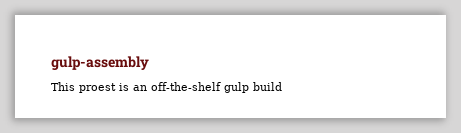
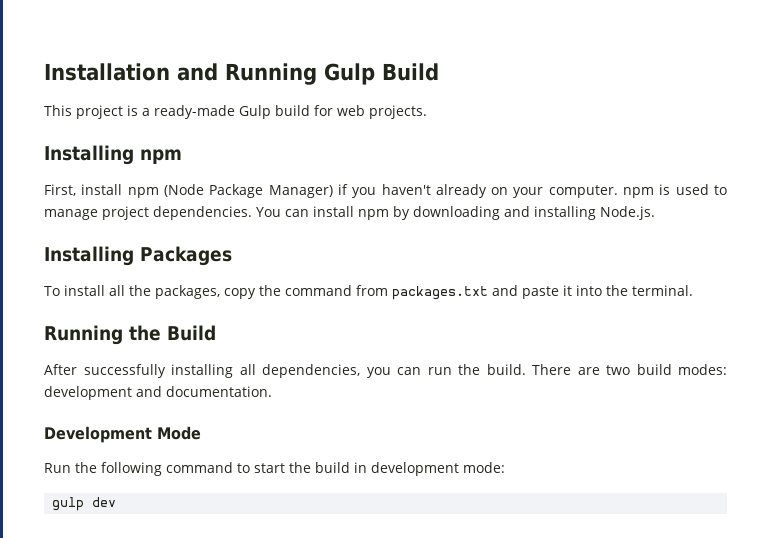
- gulp-assembly
- This proest is an off-the-shelf gulp build
+ Installation and Running Gulp Build
+ This project is a ready-made Gulp build for web projects.
+ Installing npm
+ First, install npm (Node Package Manager) if you haven't already on your computer. npm is used to manage project dependencies. You can install npm by downloading and installing Node.js.
+ Installing Packages
+ To install all the packages, copy the command from packages.txt and paste it into the terminal.
+ Running the Build
+ After successfully installing all dependencies, you can run the build. There are two build modes: development and documentation.
+ Development Mode
+ Run the following command to start the build in development mode:
+ gulp dev

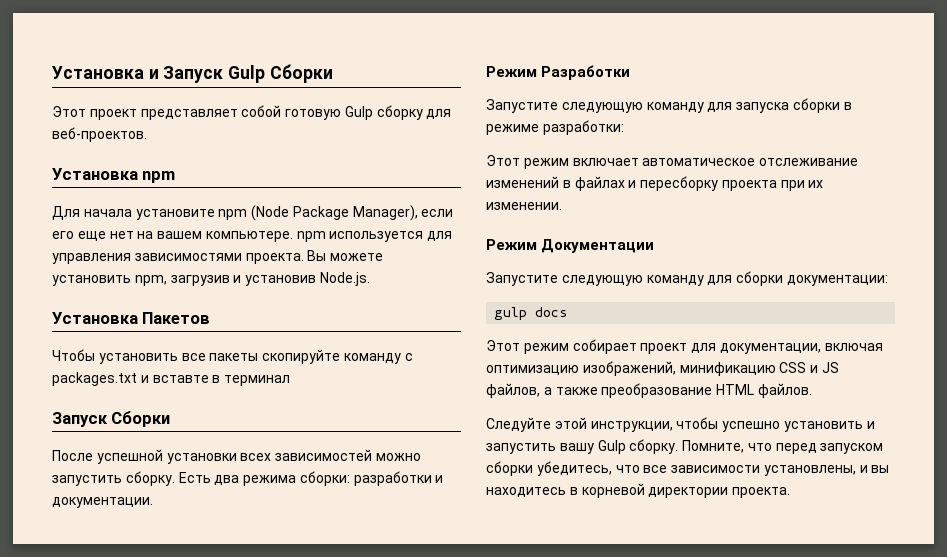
- Installation and Running Gulp Build
- This project is a ready-made Gulp build for web projects.
- Installing npm
- First, install npm (Node Package Manager) if you haven't already on your computer. npm is used to manage project dependencies. You can install npm by downloading and installing Node.js.
- Installing Packages
- To install all the packages, copy the command from packages.txt and paste it into the terminal.
- Running the Build
- After successfully installing all dependencies, you can run the build. There are two build modes: development and documentation.
- Development Mode
- Run the following command to start the build in development mode:
- gulp dev
+ Установка и Запуск Gulp Сборки
+ Этот проект представляет собой готовую Gulp сборку для веб-проектов.
+ Установка npm
+ Для начала установите npm (Node Package Manager), если его еще нет на вашем компьютере. npm используется для управления зависимостями проекта. Вы можете установить npm, загрузив и установив Node.js.
+ Установка Пакетов
+ Чтобы установить все пакеты скопируйте команду с packages.txt и вставте в терминал
+ Запуск Сборки
+ После успешной установки всех зависимостей можно запустить сборку. Есть два режима сборки: разработки и документации.
+ Режим Разработки
+ Запустите следующую команду для запуска сборки в режиме разработки:
+ Этот режим включает автоматическое отслеживание изменений в файлах и пересборку проекта при их изменении.
+ Режим Документации
+ Запустите следующую команду для сборки документации:
+ gulp docs
+ Этот режим собирает проект для документации, включая оптимизацию изображений, минификацию CSS и JS файлов, а также преобразование HTML файлов.
+ Следуйте этой инструкции, чтобы успешно установить и запустить вашу Gulp сборку. Помните, что перед запуском сборки убедитесь, что все зависимости установлены, и вы находитесь в корневой директории проекта.

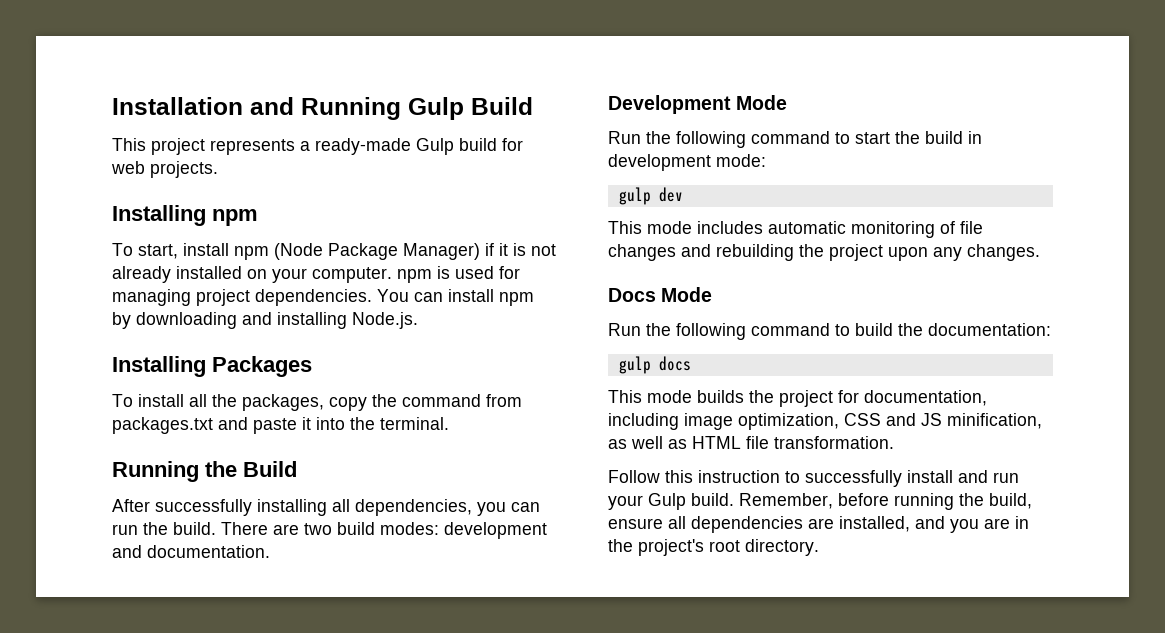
- Установка и Запуск Gulp Сборки
- Этот проект представляет собой готовую Gulp сборку для веб-проектов.
- Установка npm
- Для начала установите npm (Node Package Manager), если его еще нет на вашем компьютере. npm используется для управления зависимостями проекта. Вы можете установить npm, загрузив и установив Node.js.
- Установка Пакетов
- Чтобы установить все пакеты скопируйте команду с packages.txt и вставте в терминал
- Запуск Сборки
- После успешной установки всех зависимостей можно запустить сборку. Есть два режима сборки: разработки и документации.
- Режим Разработки
- Запустите следующую команду для запуска сборки в режиме разработки:
- Этот режим включает автоматическое отслеживание изменений в файлах и пересборку проекта при их изменении.
- Режим Документации
- Запустите следующую команду для сборки документации:
+ Installation and Running Gulp Build
+ This project represents a ready-made Gulp build for web projects.
+ Installing npm
+ To start, install npm (Node Package Manager) if it is not already installed on your computer. npm is used for managing project dependencies. You can install npm by downloading and installing Node.js.
+ Installing Packages
+ To install all the packages, copy the command from packages.txt and paste it into the terminal.
+ Running the Build
+ After successfully installing all dependencies, you can run the build. There are two build modes: development and documentation.
+ Development Mode
+ Run the following command to start the build in development mode:
+ gulp dev
+ This mode includes automatic monitoring of file changes and rebuilding the project upon any changes.
+ Docs Mode
+ Run the following command to build the documentation:
  gulp docs
- Этот режим собирает проект для документации, включая оптимизацию изображений, минификацию CSS и JS файлов, а также преобразование HTML файлов.
- Следуйте этой инструкции, чтобы успешно установить и запустить вашу Gulp сборку. Помните, что перед запуском сборки убедитесь, что все зависимости установлены, и вы находитесь в корневой директории проекта.
+ This mode builds the project for documentation, including image optimization, CSS and JS minification, as well as HTML file transformation.
+ Follow this instruction to successfully install and run your Gulp build. Remember, before running the build, ensure all dependencies are installed, and you are in the project's root directory.

